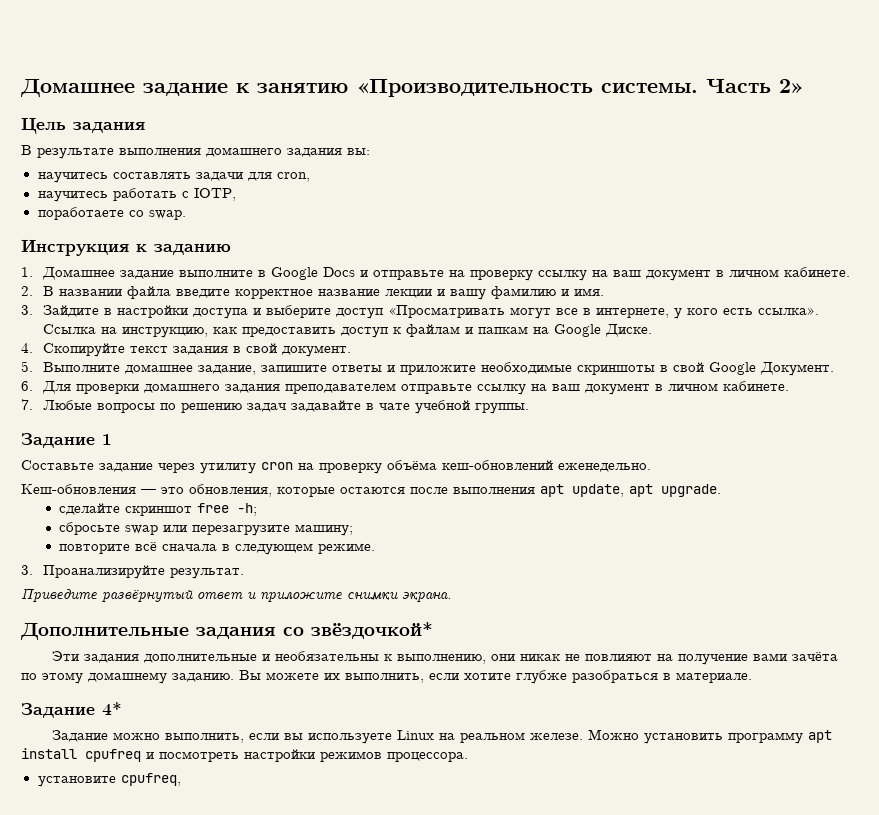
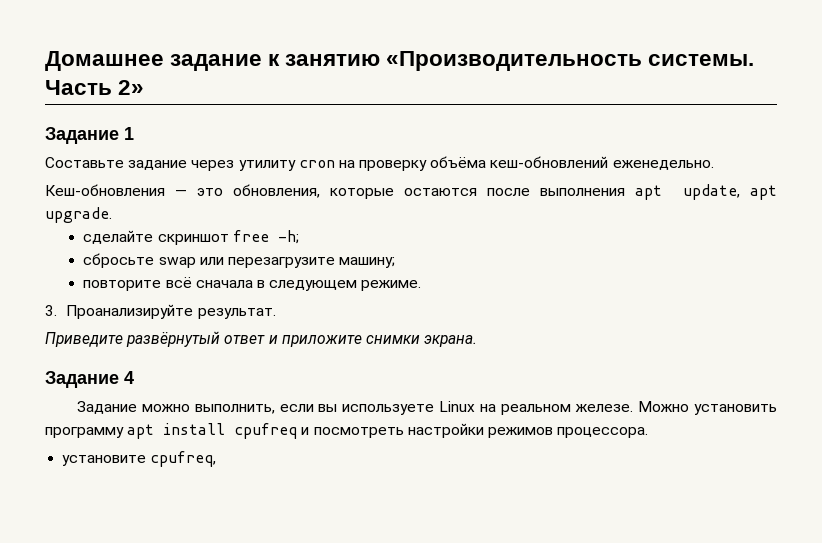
- Цель задания
- В результате выполнения домашнего задания вы:
- научитесь составлять задачи для cron,
- научитесь работать с IOTP,
- поработаете со swap.
- Инструкция к заданию
- 1. Домашнее задание выполните в Google Docs и отправьте на проверку ссылку на ваш документ в личном кабинете.
- 2. В названии файла введите корректное название лекции и вашу фамилию и имя.
- 3. Зайдите в настройки доступа и выберите доступ «Просматривать могут все в интернете, у кого есть ссылка». Ссылка на инструкцию, как предоставить доступ к файлам и папкам на Google Диске.
- 4. Скопируйте текст задания в свой документ.
- 5. Выполните домашнее задание, запишите ответы и приложите необходимые скриншоты в свой Google Документ.
- 6. Для проверки домашнего задания преподавателем отправьте ссылку на ваш документ в личном кабинете.
- 7. Любые вопросы по решению задач задавайте в чате учебной группы.
- Дополнительные задания со звёздочкой*
- Эти задания дополнительные и необязательны к выполнению, они никак не повлияют на получение вами зачёта по этому домашнему заданию. Вы можете их выполнить, если хотите глубже разобраться в материале.
- Задание 4*
+ Задание 4

